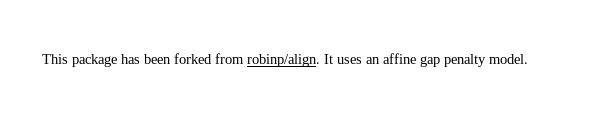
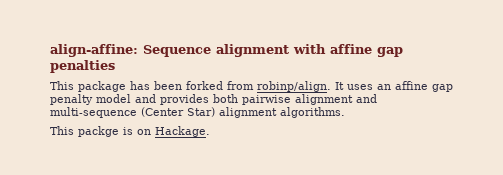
+ align-affine: Sequence alignment with affine gap penalties
- It uses an affine gap penalty model.
+ It uses an affine gap penalty model and provides both pairwise alignment and multi-sequence (Center Star) alignment algorithms.
+ This packge is on Hackage.

